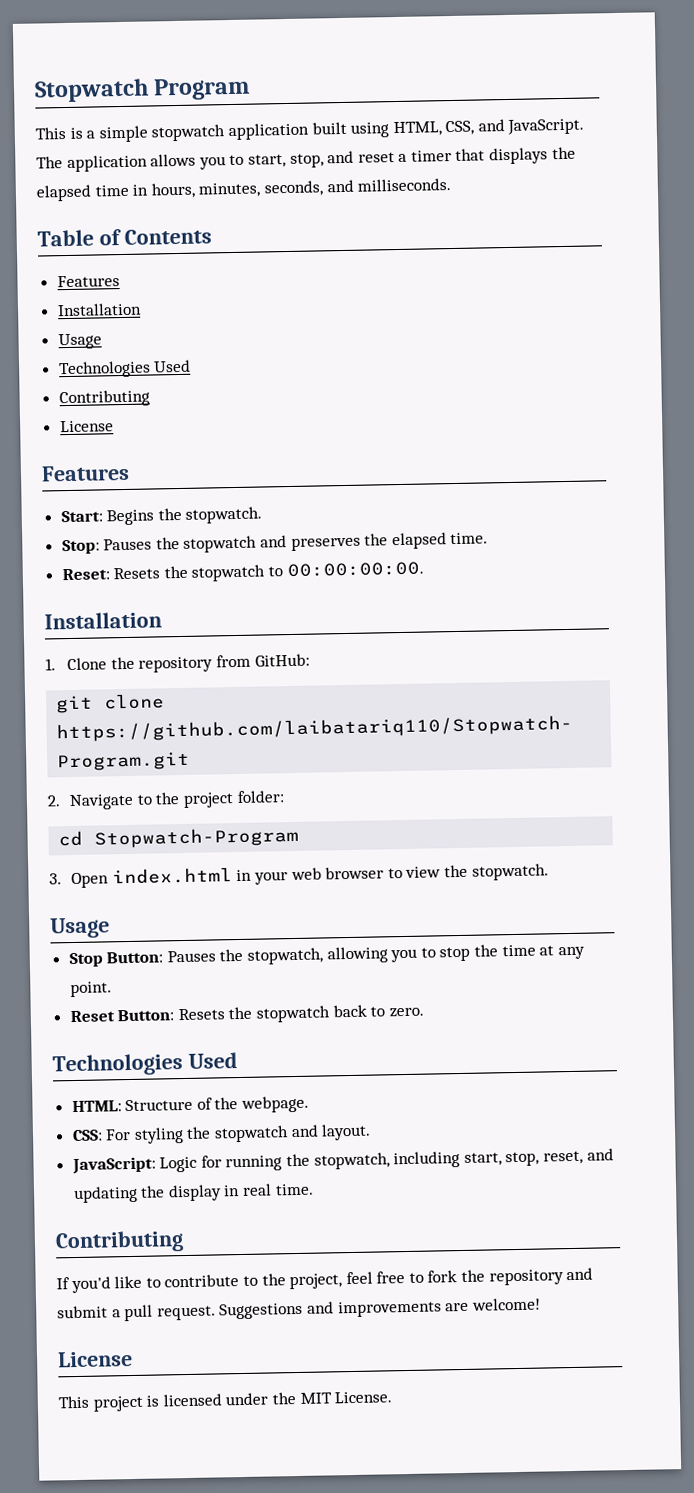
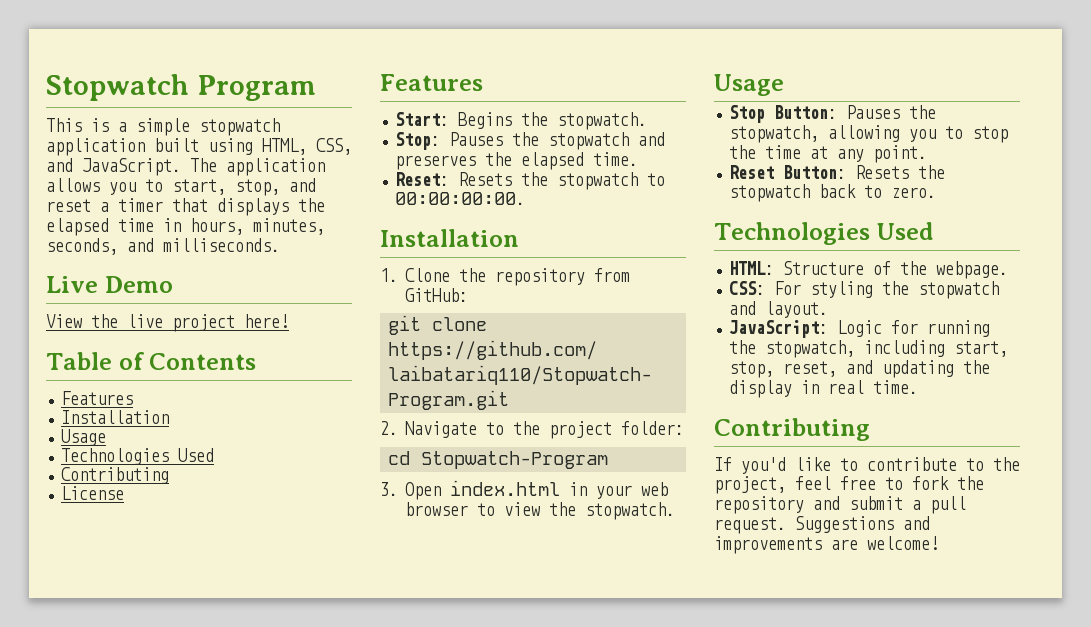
+ Live Demo
+ View the live project here!
  Suggestions and improvements are welcome!
- License
- This project is licensed under the MIT License.

